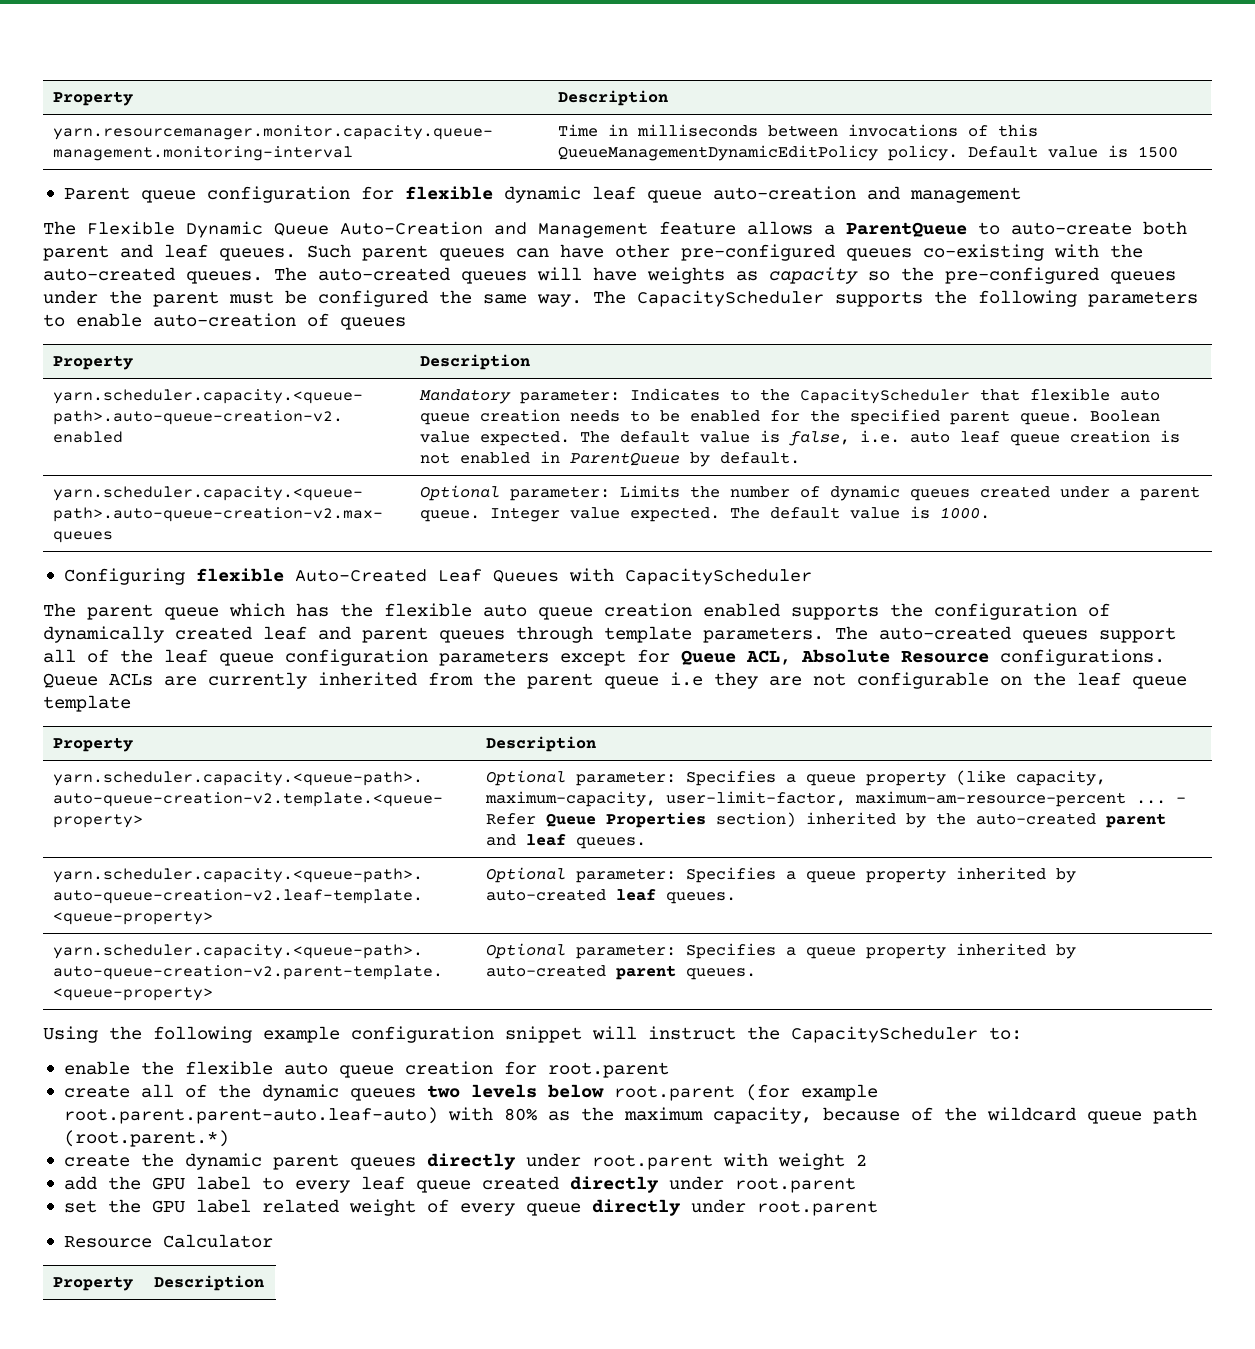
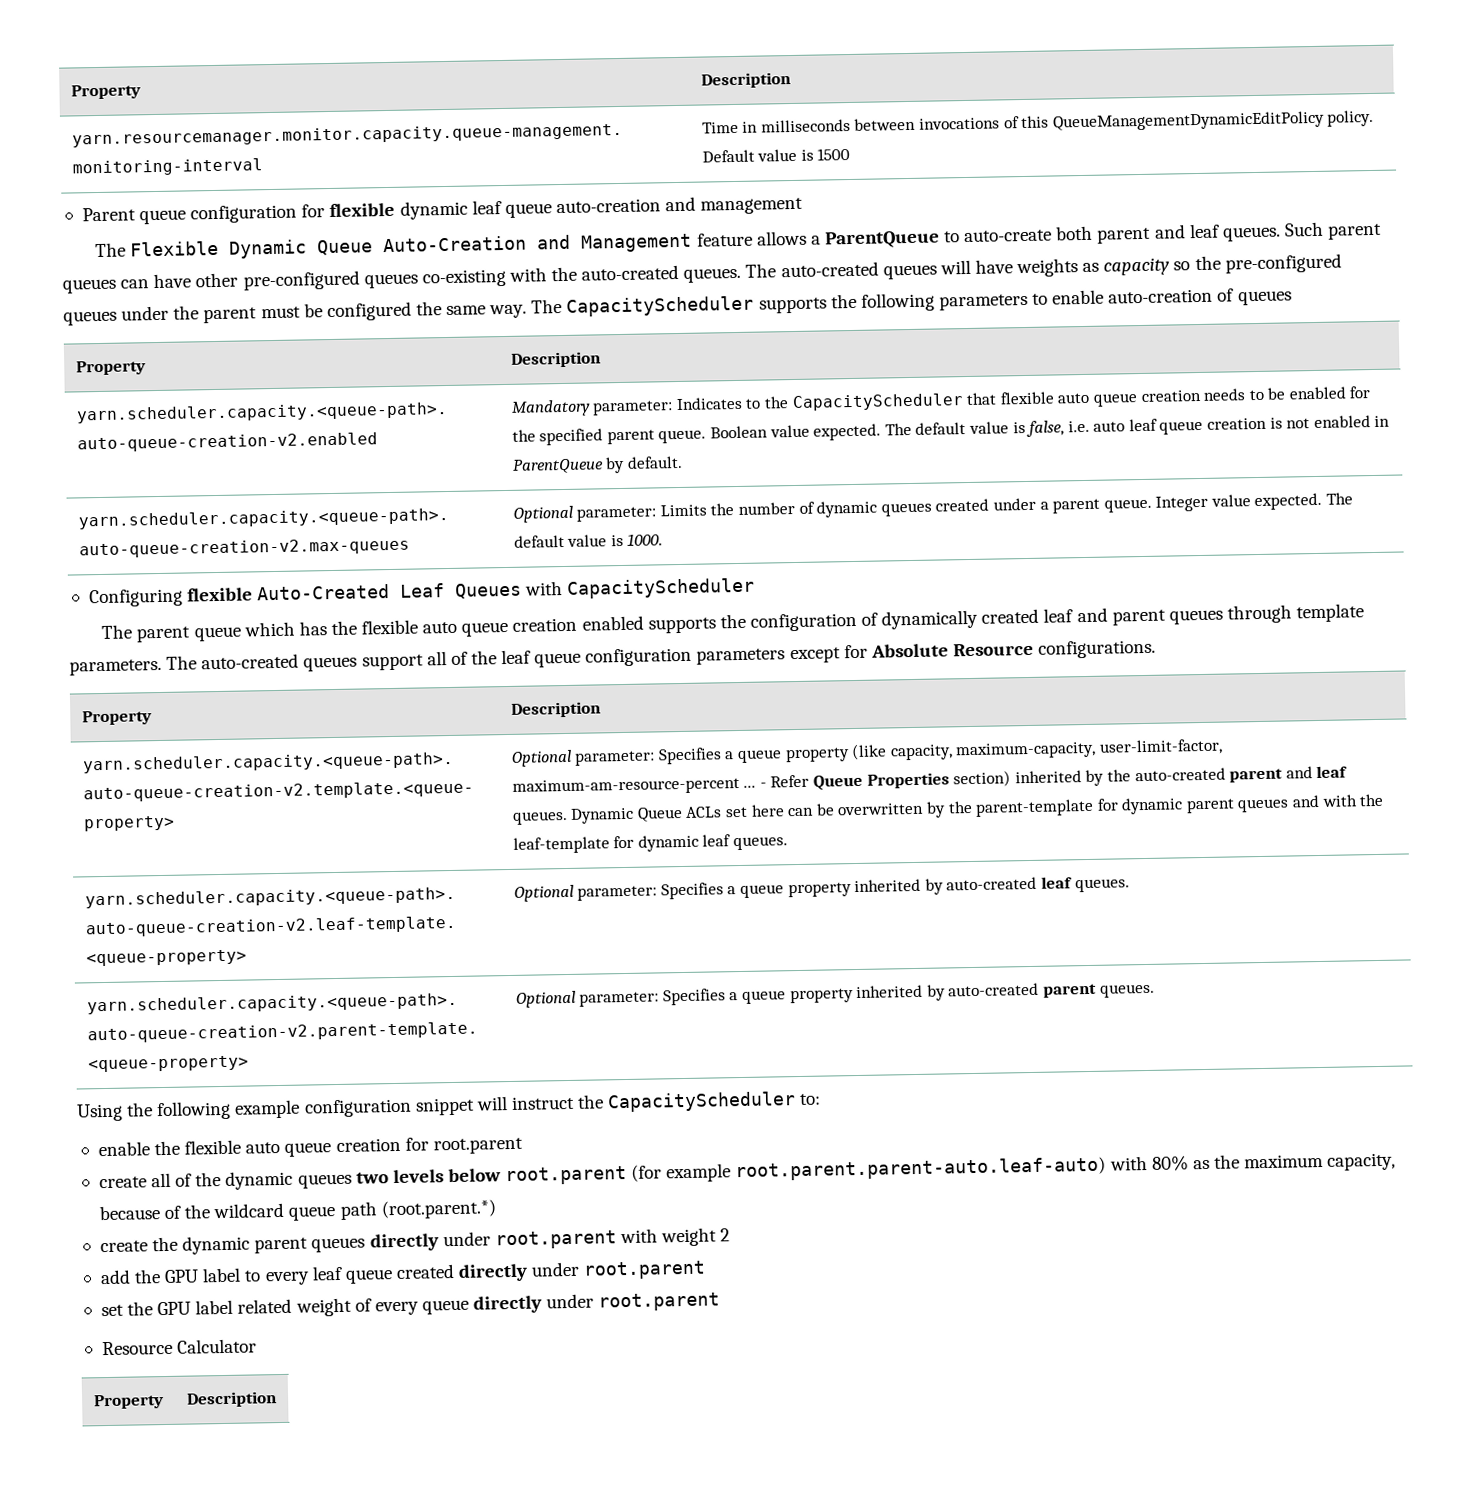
- The auto-created queues support all of the leaf queue configuration parameters except for Queue ACL, Absolute Resource configurations. Queue ACLs are currently inherited from the parent queue i.e they are not configurable on the leaf queue template
+ The auto-created queues support all of the leaf queue configuration parameters except for Absolute Resource configurations.
+ Dynamic Queue ACLs set here can be overwritten by the parent-template for dynamic parent queues and with the leaf-template for dynamic leaf queues.

